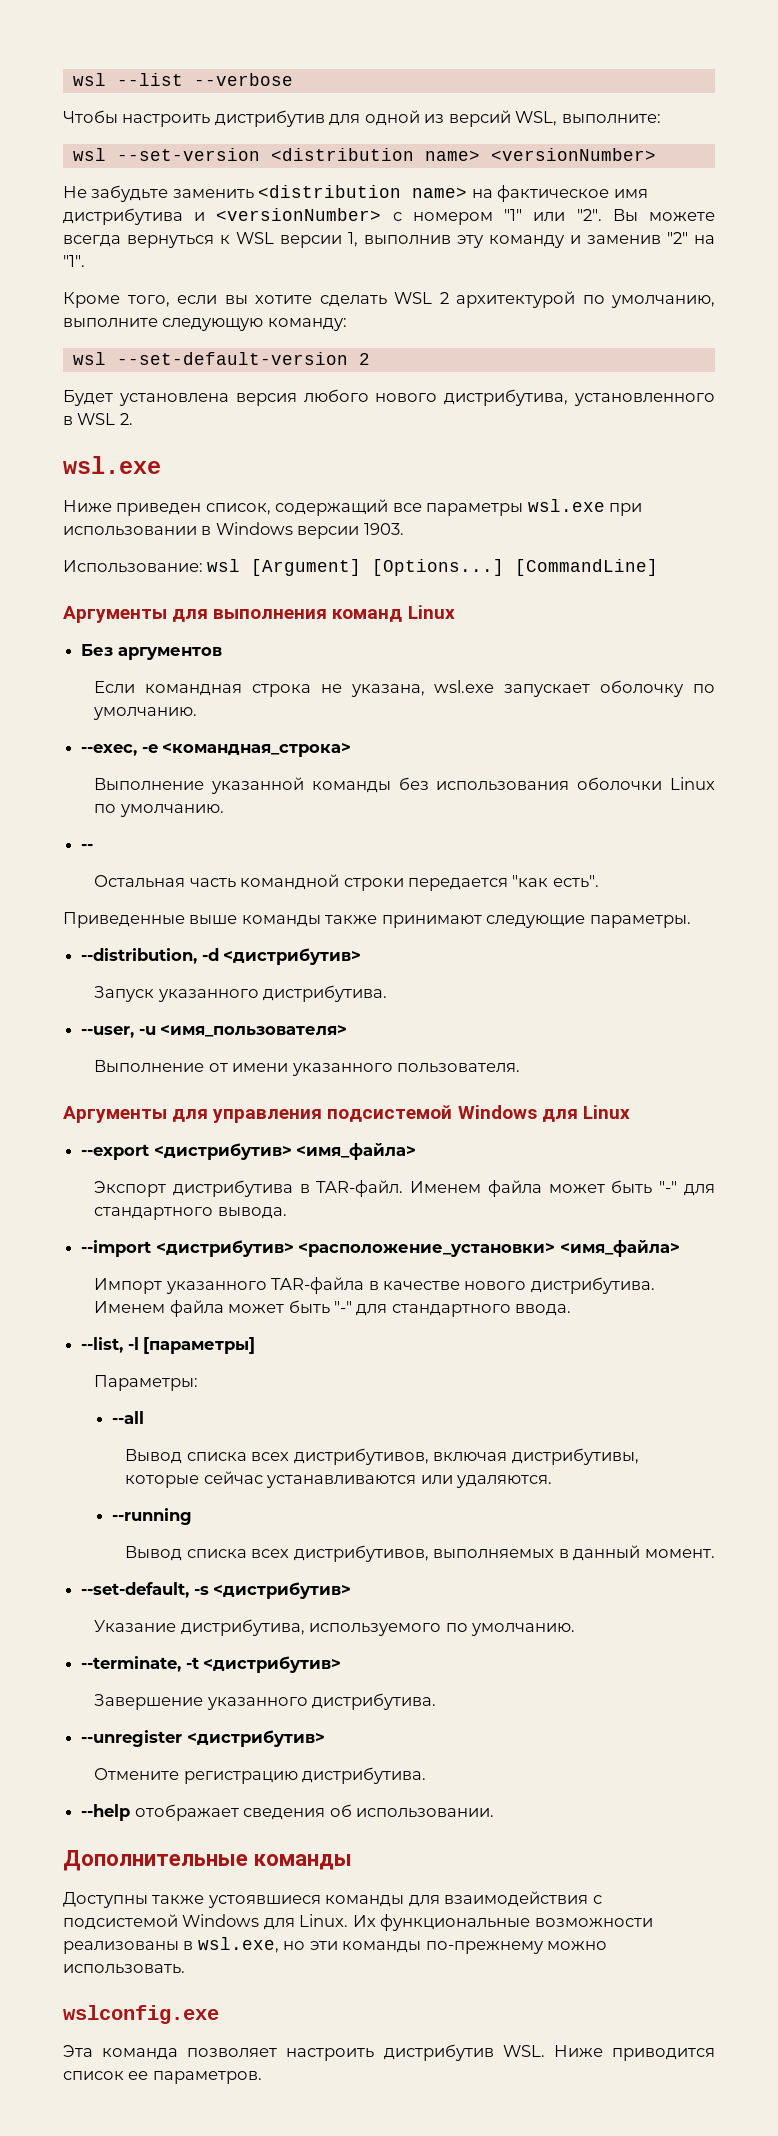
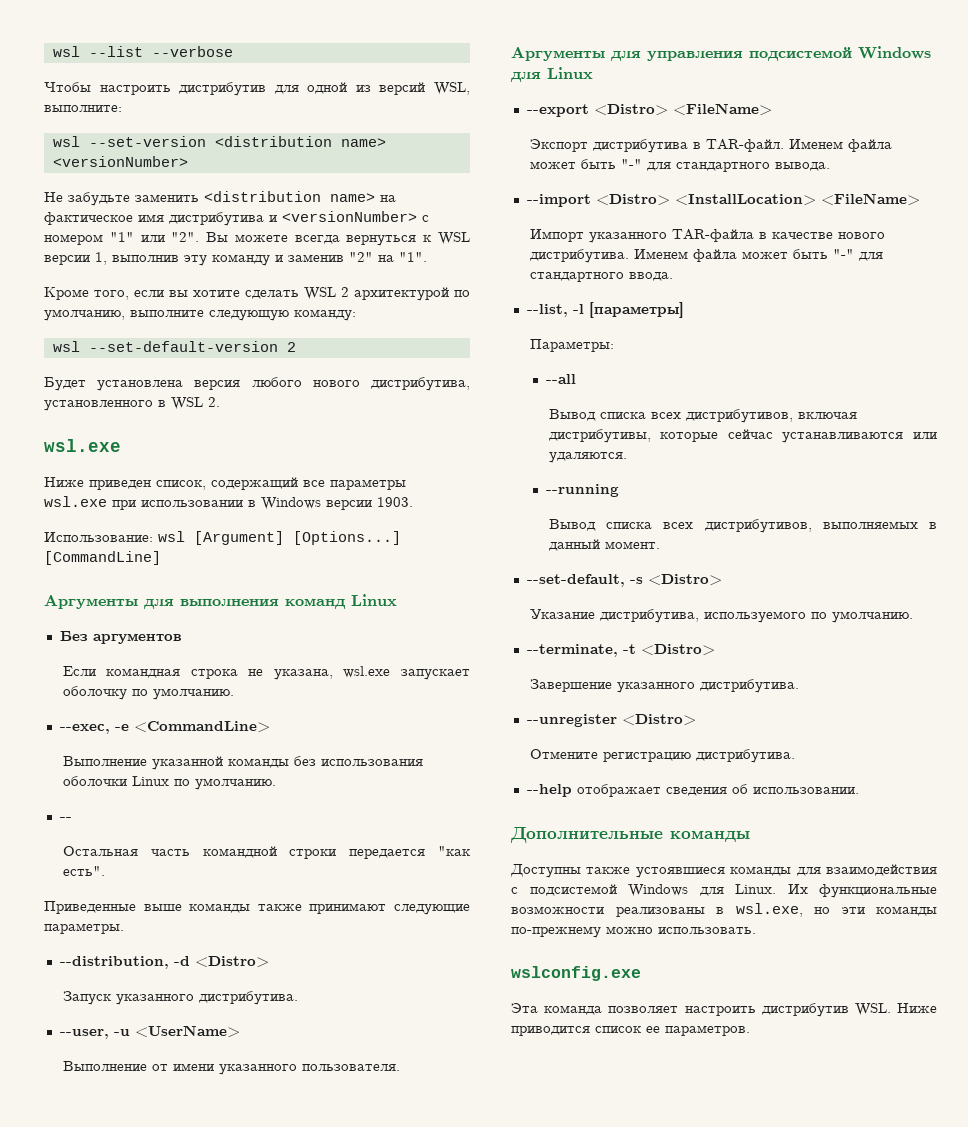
- --exec, -e <командная_строка>
+ --exec, -e <CommandLine>
- --distribution, -d <дистрибутив>
+ --distribution, -d <Distro>
- --user, -u <имя_пользователя>
+ --user, -u <UserName>
- --export <дистрибутив> <имя_файла>
+ --export <Distro> <FileName>
- --import <дистрибутив> <расположение_установки> <имя_файла>
+ --import <Distro> <InstallLocation> <FileName>
- --set-default, -s <дистрибутив>
+ --set-default, -s <Distro>
- --terminate, -t <дистрибутив>
+ --terminate, -t <Distro>
- --unregister <дистрибутив>
+ --unregister <Distro>

